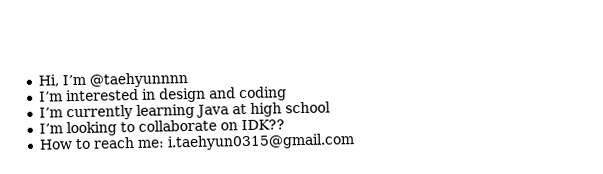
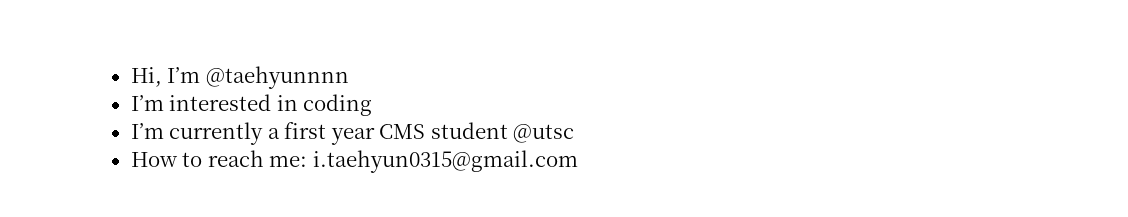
- I’m interested in design and coding
+ I’m interested in coding
- I’m currently learning Java at high school
- I’m looking to collaborate on IDK??
+ I’m currently a first year CMS student @utsc

